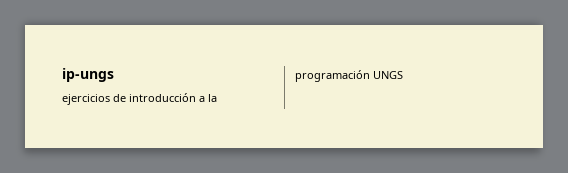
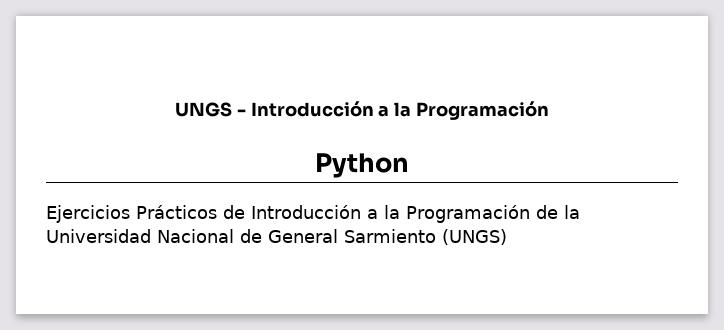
- ip-ungs
- ejercicios de introducción a la programación UNGS
+ UNGS - Introducción a la Programación
+ Python
+ Ejercicios Prácticos de Introducción a la Programación de la Universidad Nacional de General Sarmiento (UNGS)

